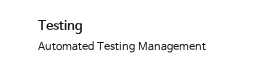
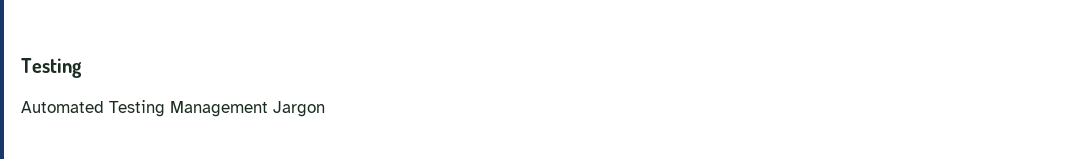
- Automated Testing Management
+ Automated Testing Management Jargon

